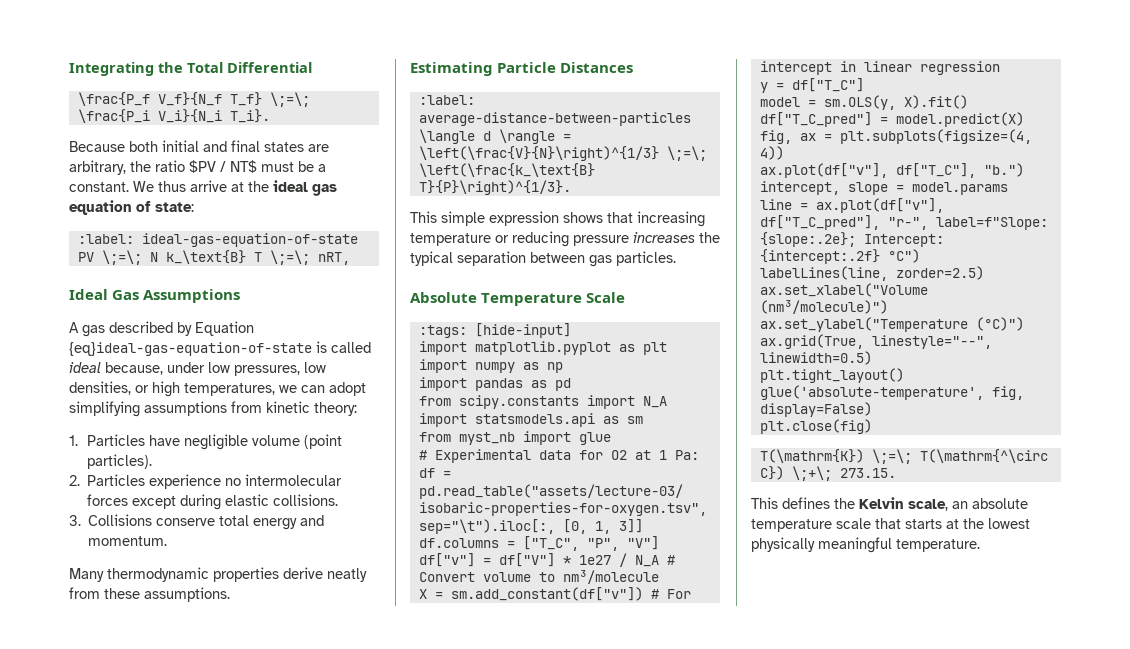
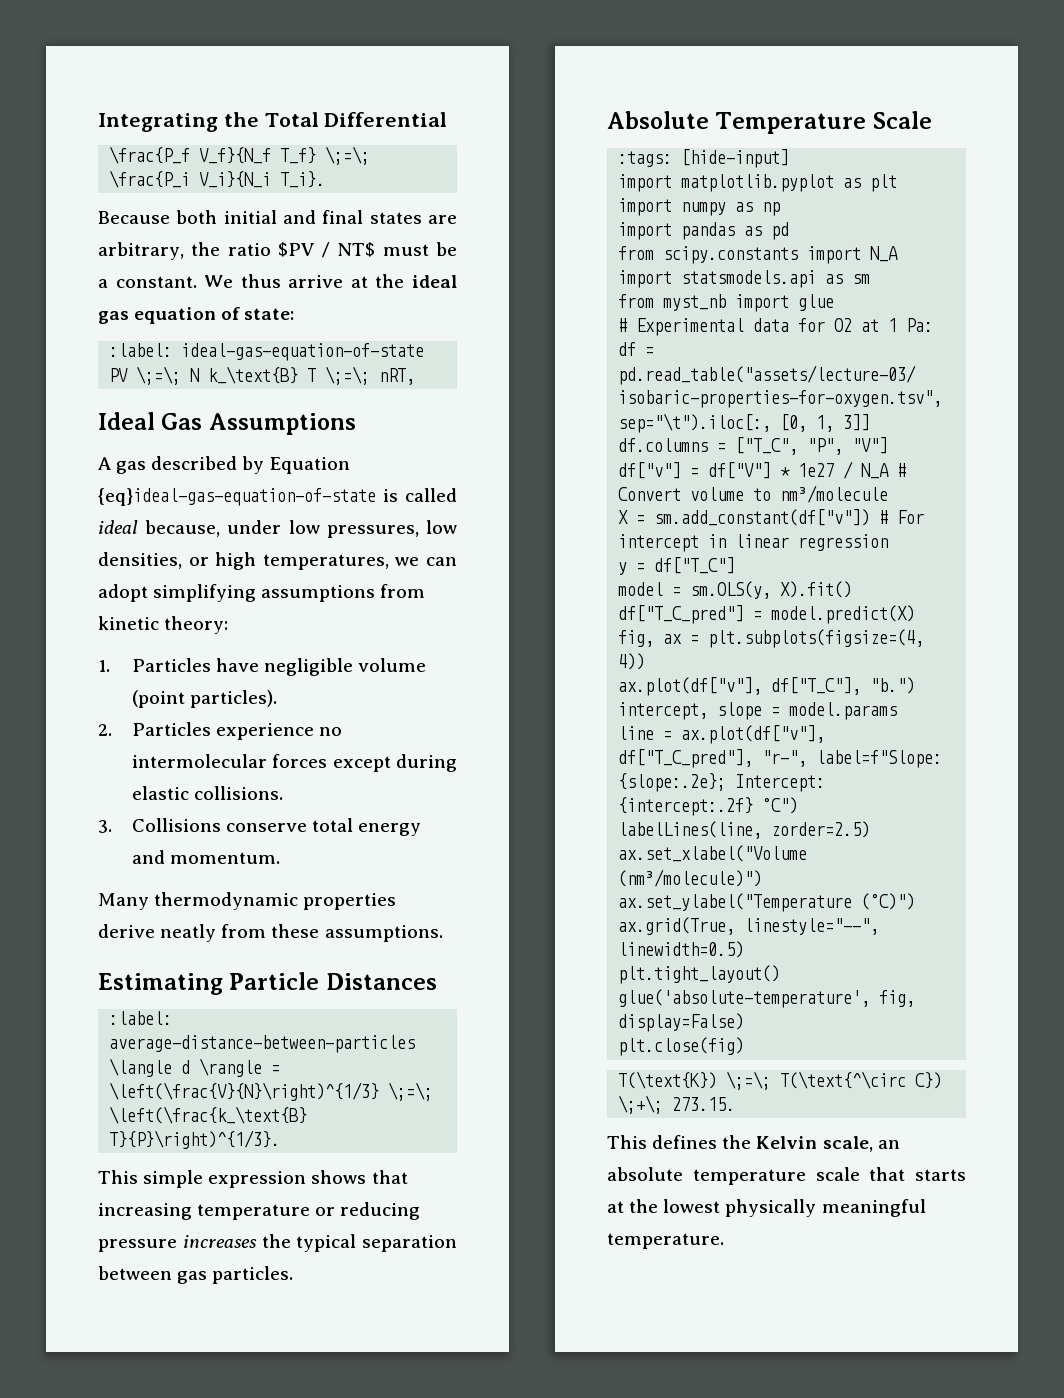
- T(\mathrm{K}) \;=\; T(\mathrm{^\circ C}) \;+\; 273.15.
+ T(\text{K}) \;=\; T(\text{^\circ C}) \;+\; 273.15.

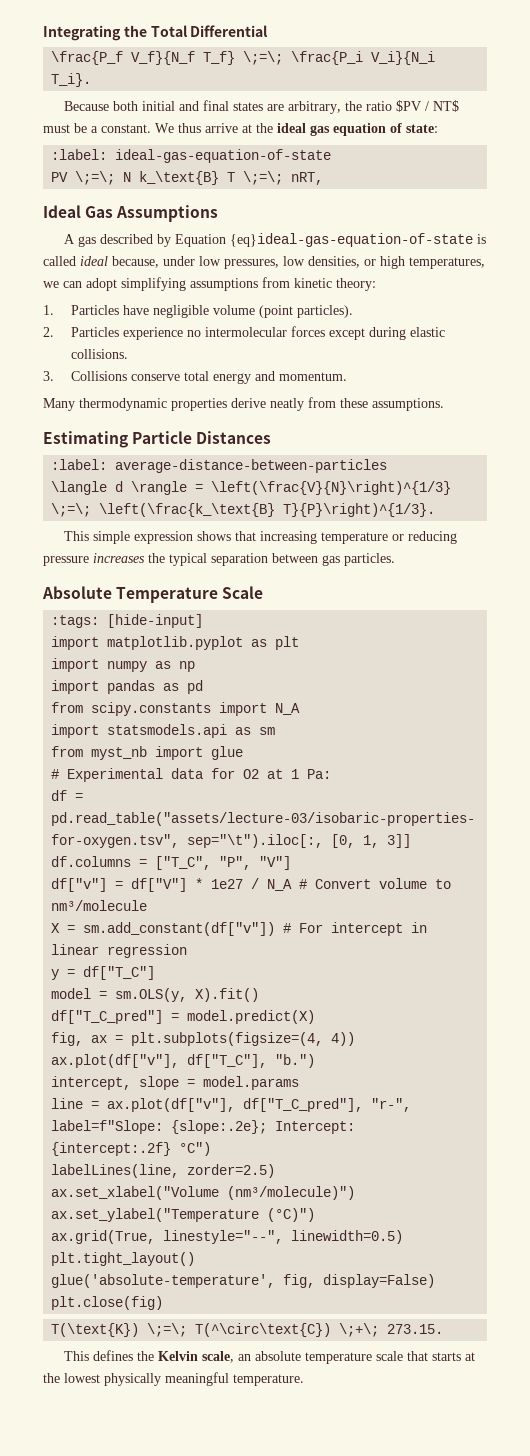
- T(\text{K}) \;=\; T(\text{^\circ C}) \;+\; 273.15.
+ T(\text{K}) \;=\; T(^\circ\text{C}) \;+\; 273.15.

